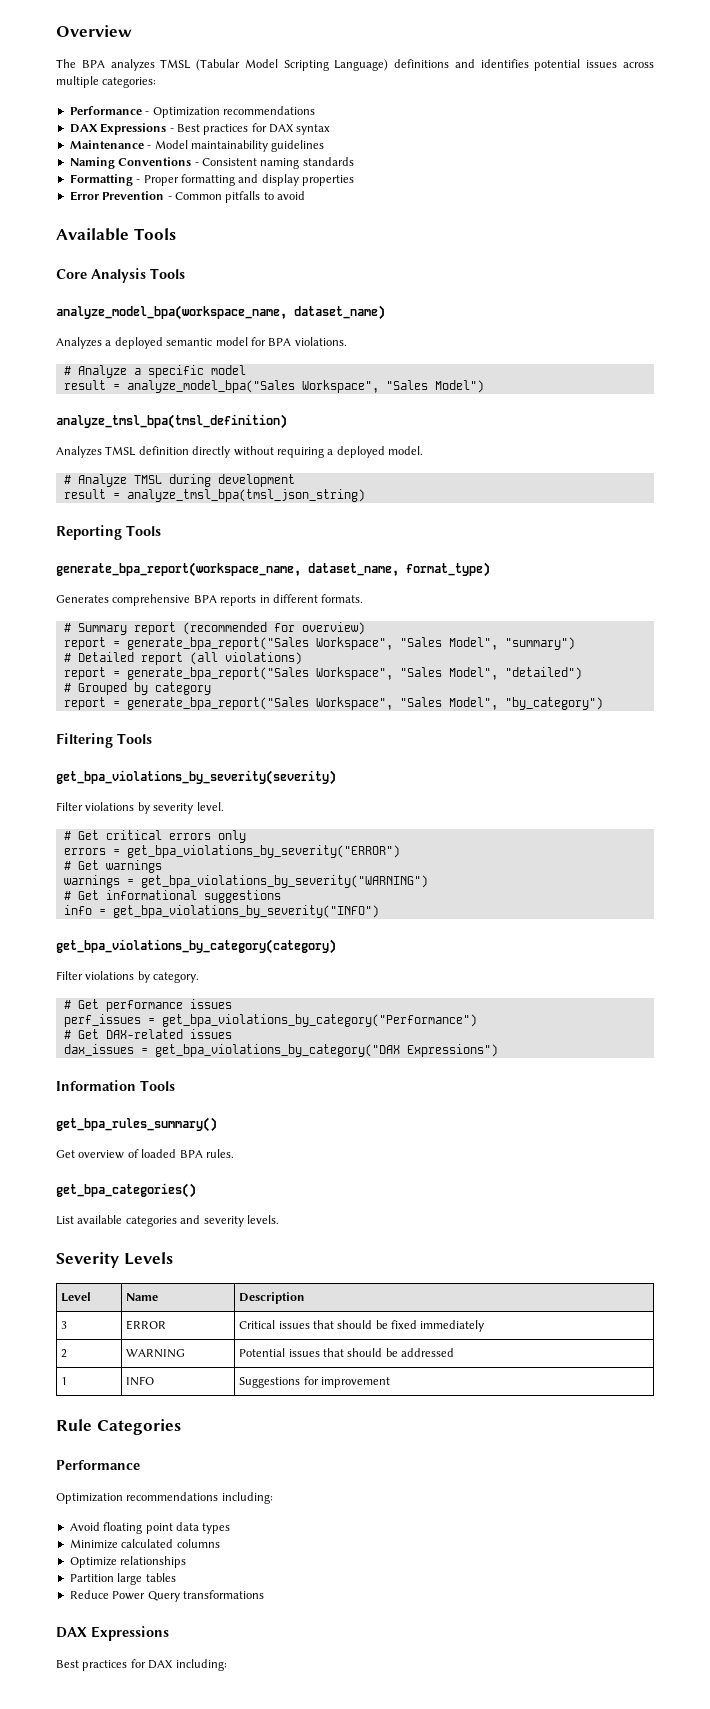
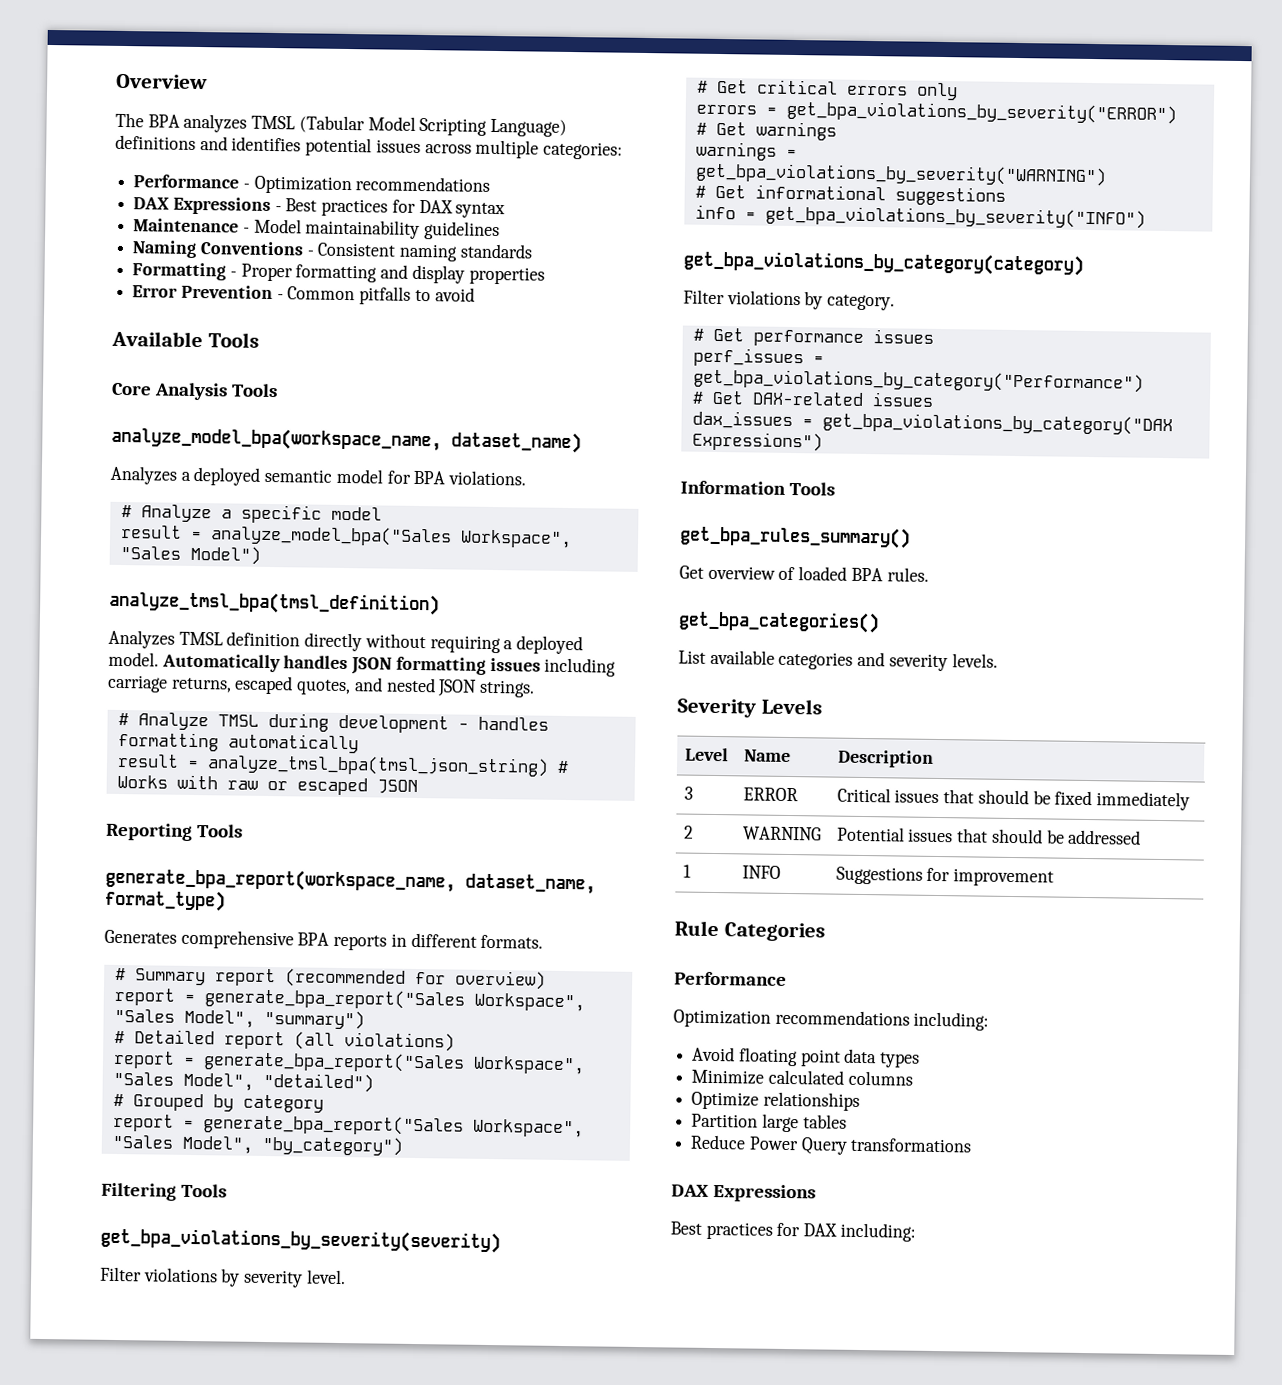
+ Automatically handles JSON formatting issues including carriage returns, escaped quotes, and nested JSON strings.
- # Analyze TMSL during development
+ # Analyze TMSL during development - handles formatting automatically
- result = analyze_tmsl_bpa(tmsl_json_string)
+ result = analyze_tmsl_bpa(tmsl_json_string) # Works with raw or escaped JSON

